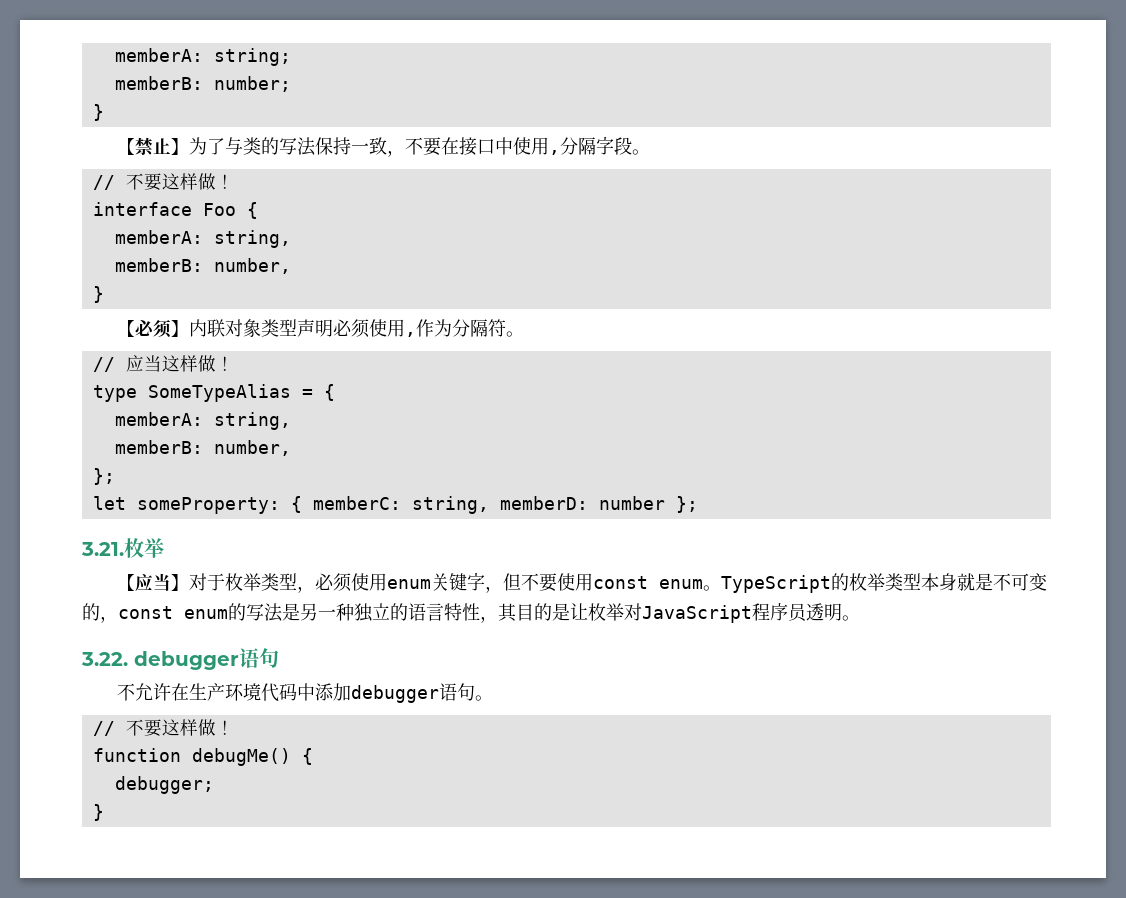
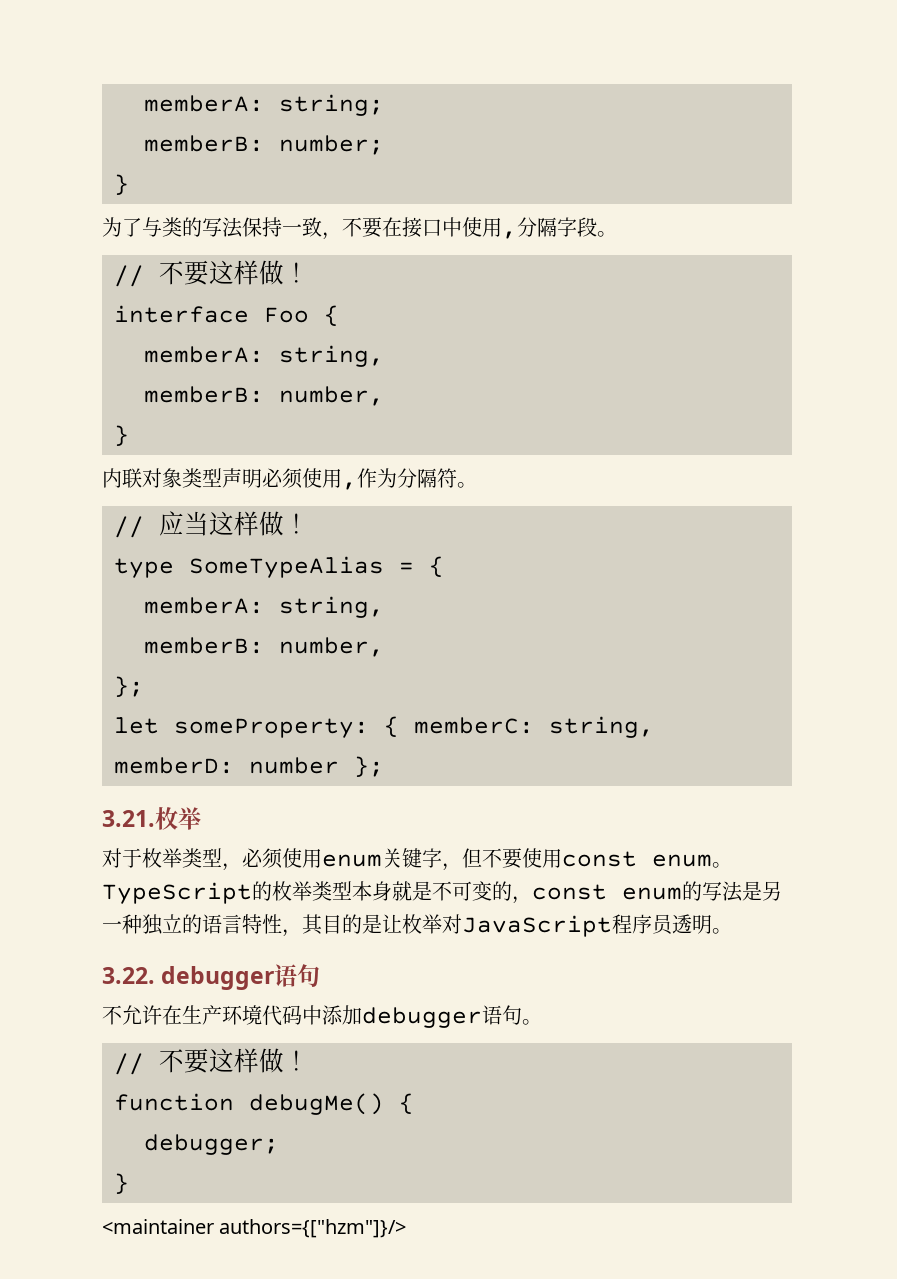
- 【禁止】为了与类的写法保持一致，不要在接口中使用,分隔字段。
+ 为了与类的写法保持一致，不要在接口中使用,分隔字段。
- 【必须】内联对象类型声明必须使用,作为分隔符。
+ 内联对象类型声明必须使用,作为分隔符。
- 【应当】对于枚举类型，必须使用enum关键字，但不要使用const enum。
+ 对于枚举类型，必须使用enum关键字，但不要使用const enum。
+ <maintainer authors={["hzm"]}/>

